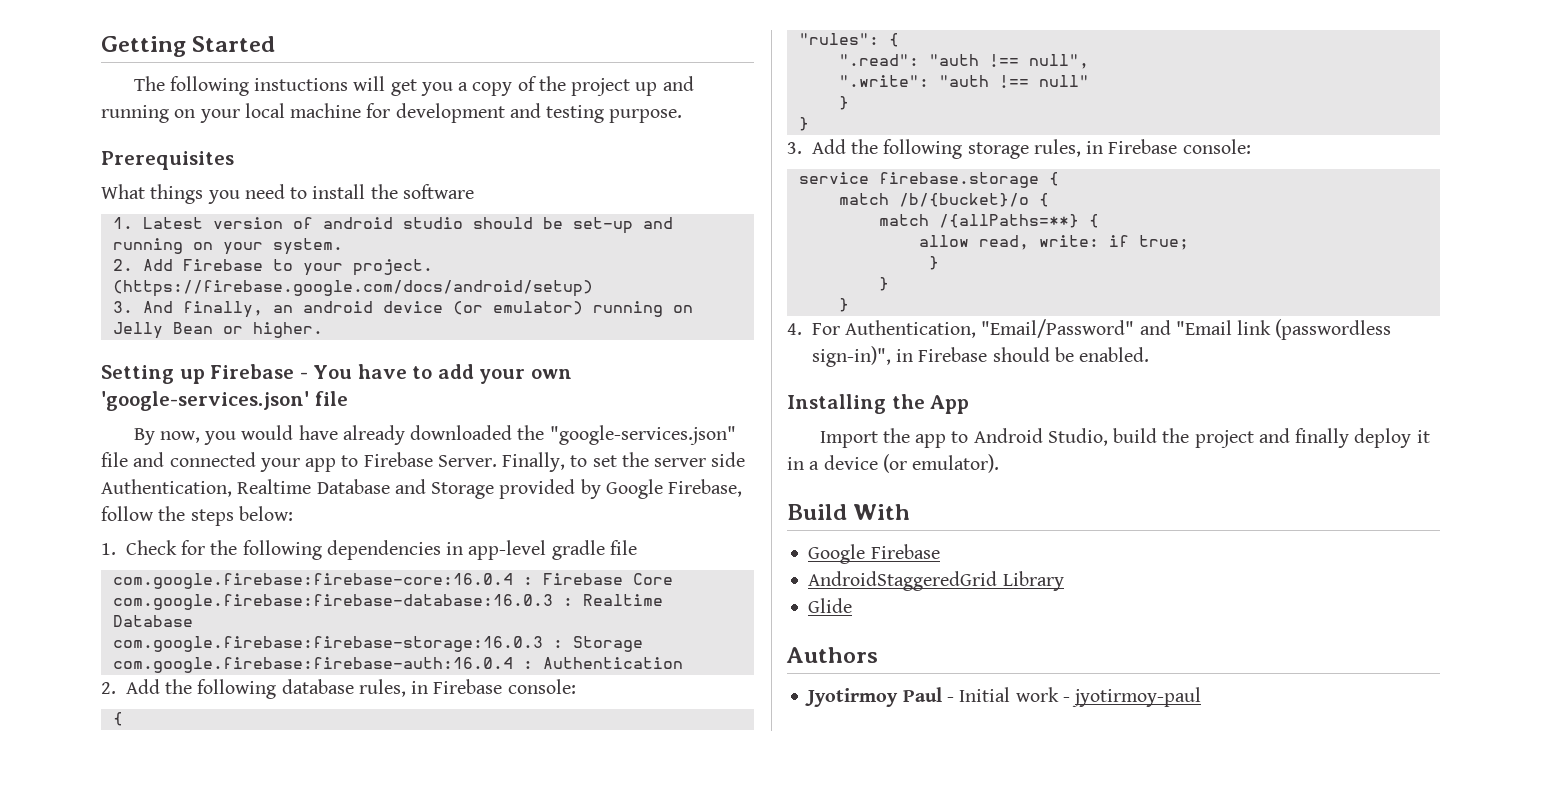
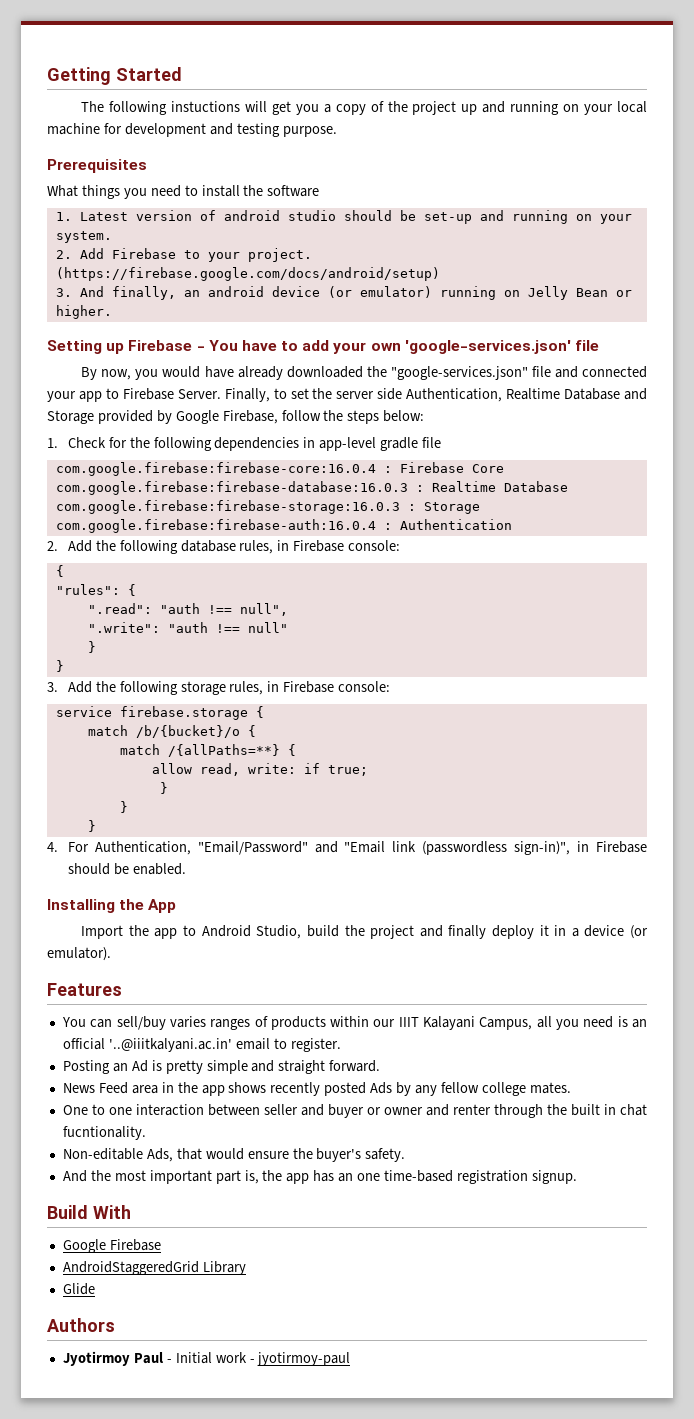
+ Features
+ You can sell/buy varies ranges of products within our IIIT Kalayani Campus, all you need is an official '..@iiitkalyani.ac.in' email to register.
+ Posting an Ad is pretty simple and straight forward.
+ News Feed area in the app shows recently posted Ads by any fellow college mates.
+ One to one interaction between seller and buyer or owner and renter through the built in chat fucntionality.
+ Non-editable Ads, that would ensure the buyer's safety.
+ And the most important part is, the app has an one time-based registration signup.

